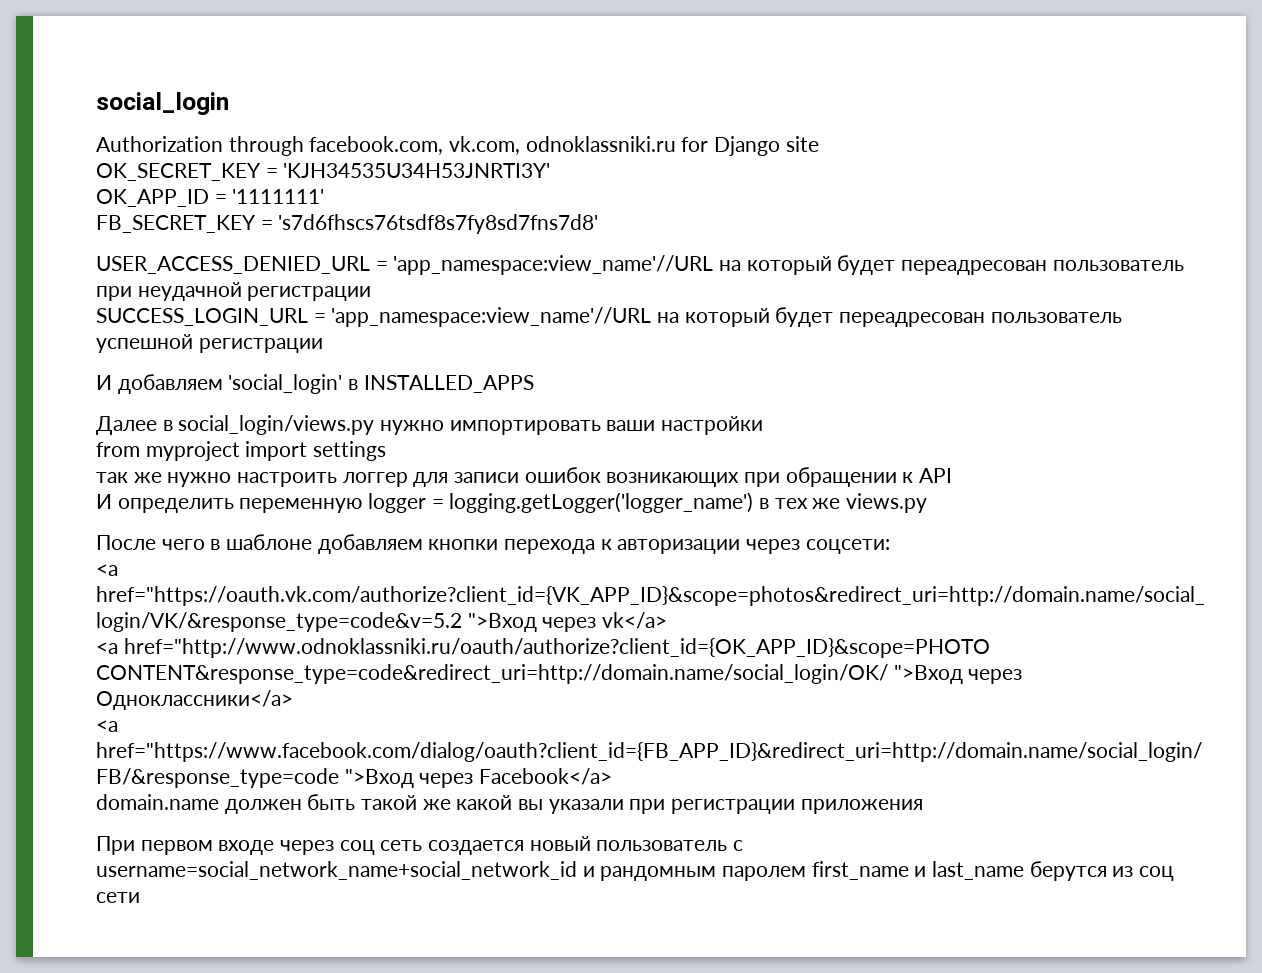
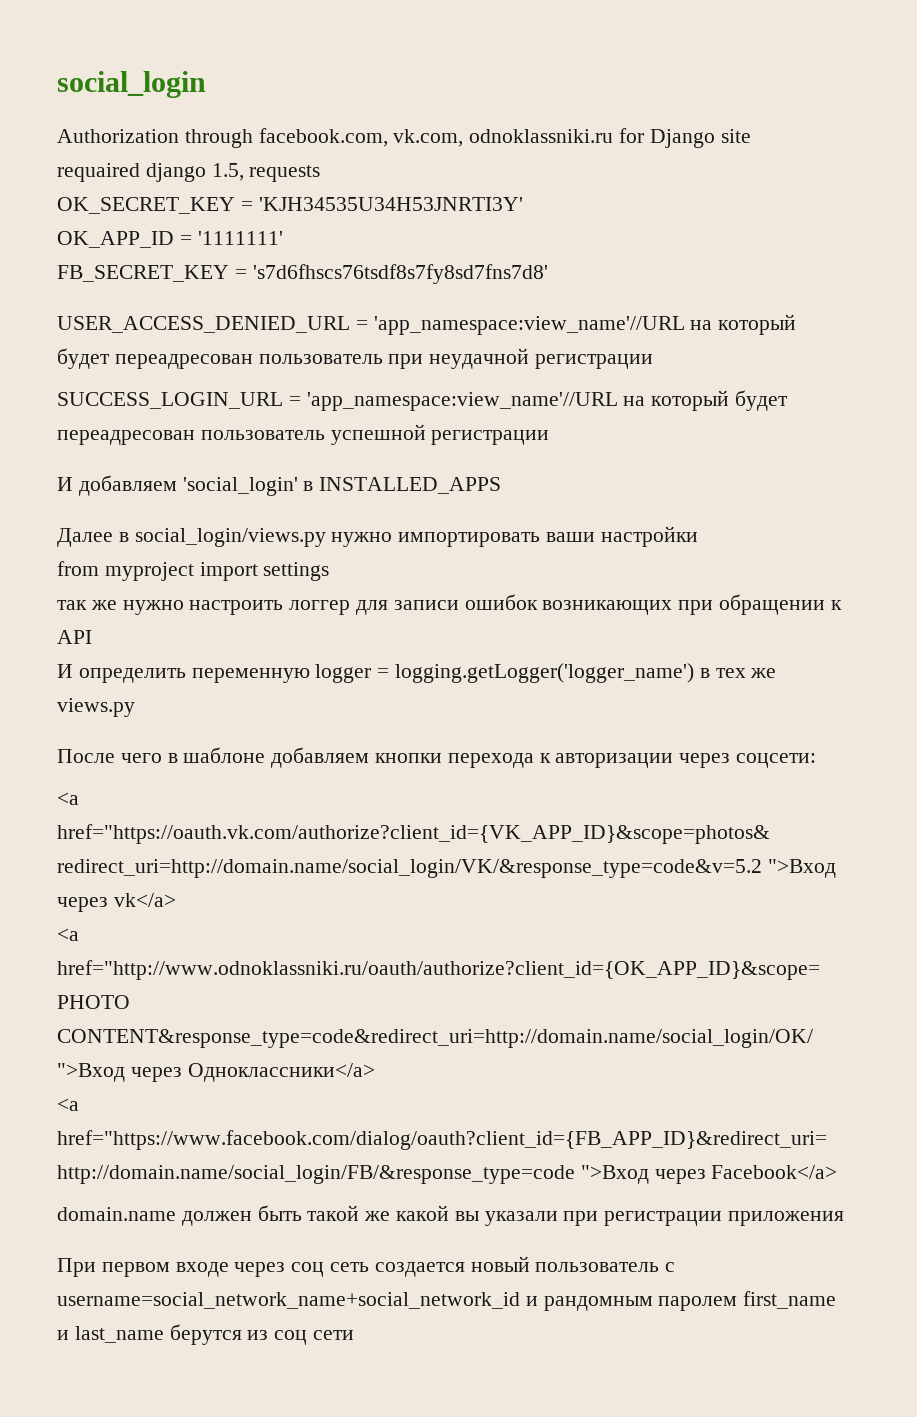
+ requaired django 1.5, requests

